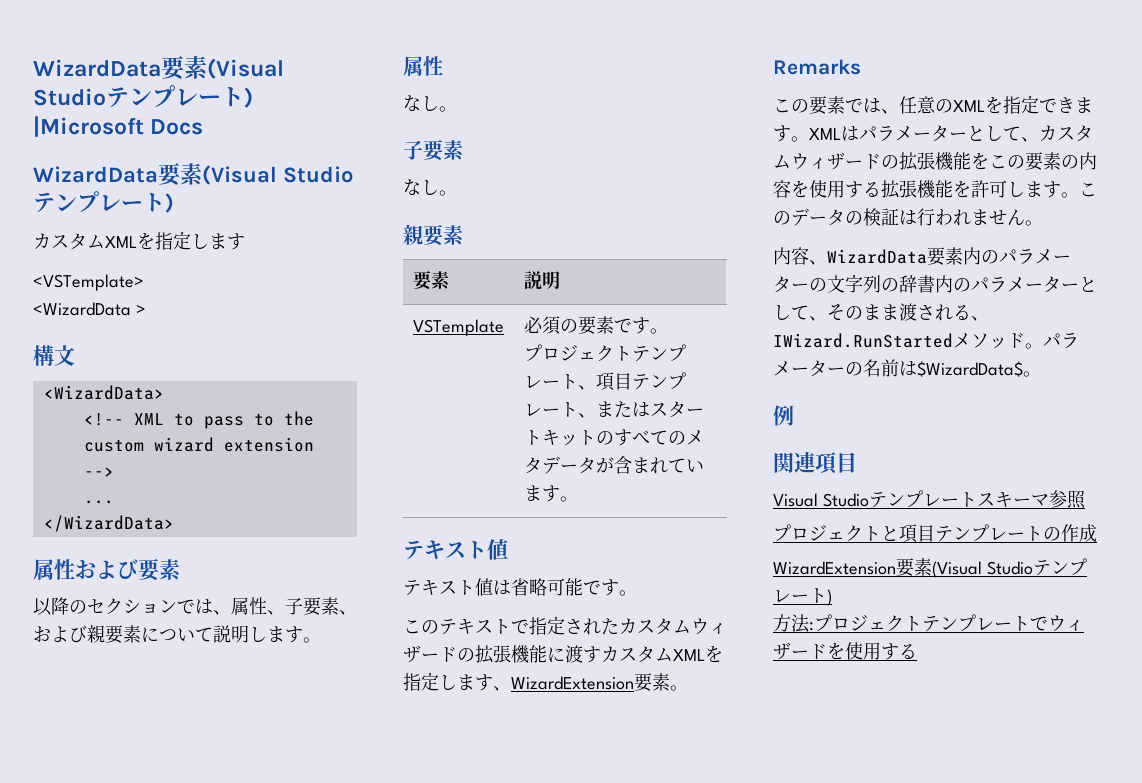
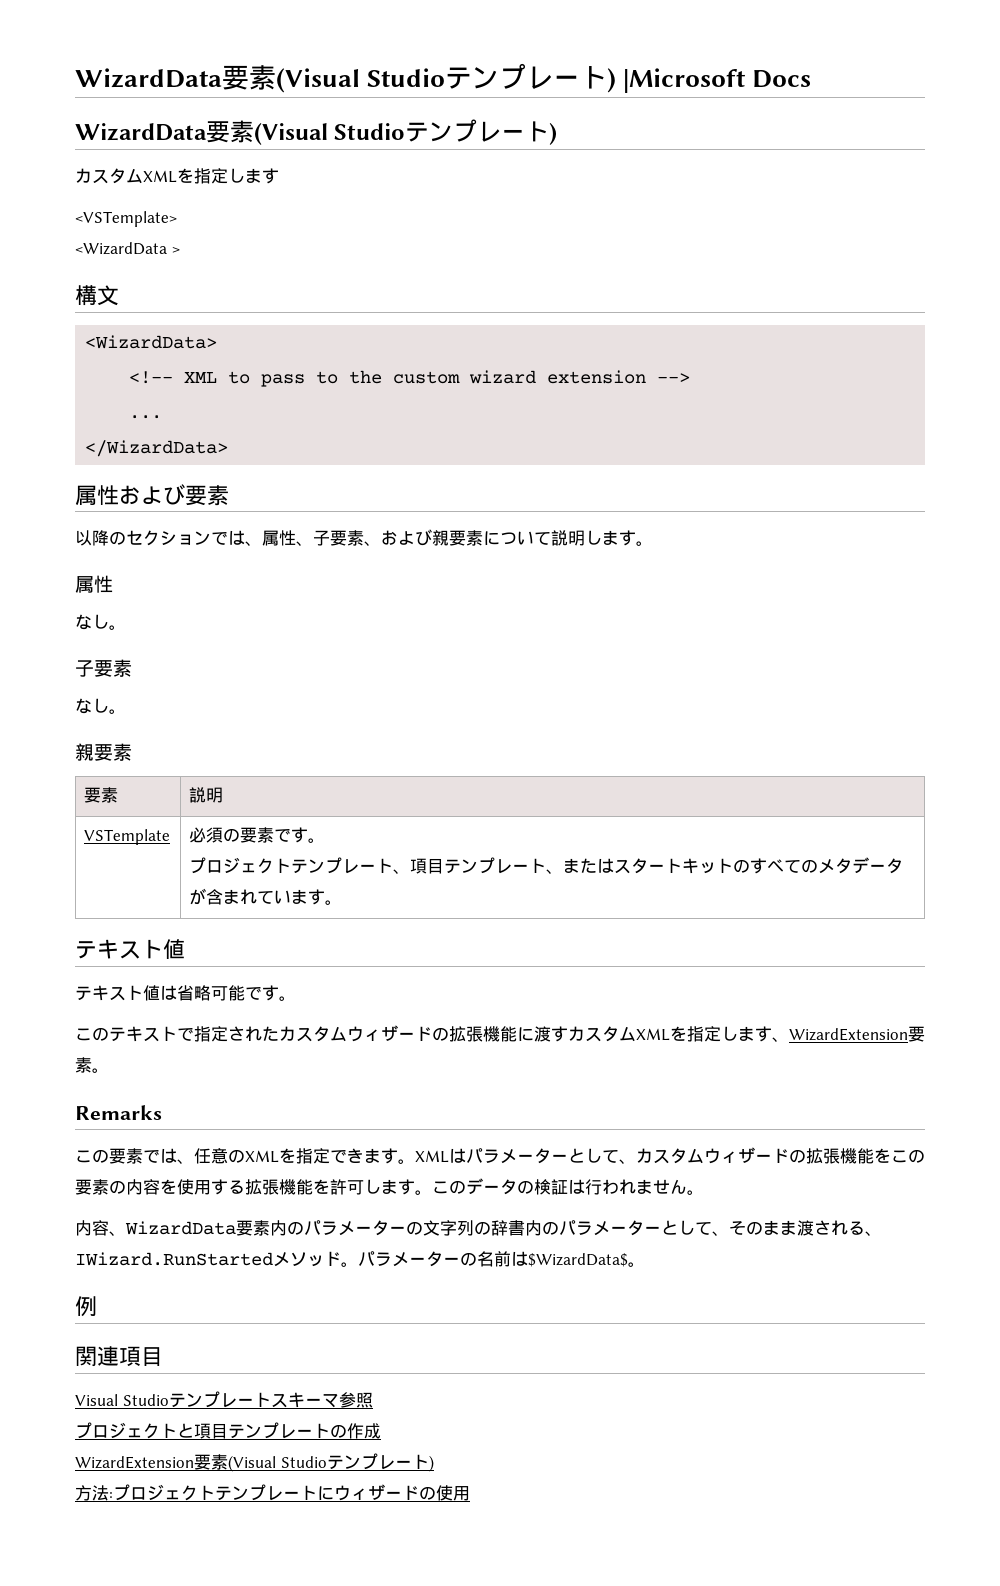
- 方法:プロジェクトテンプレートでウィザードを使用する
+ 方法:プロジェクトテンプレートにウィザードの使用

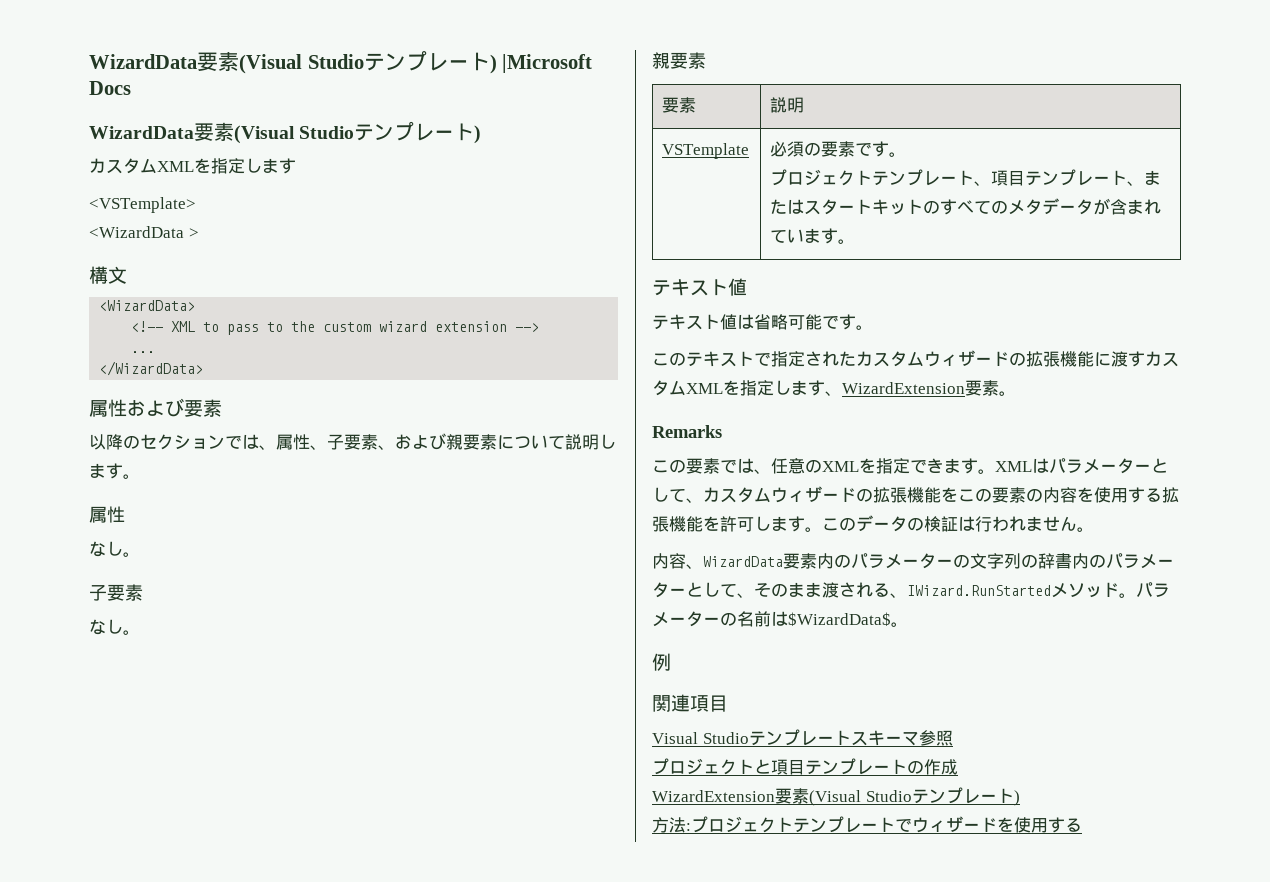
- 方法:プロジェクトテンプレートにウィザードの使用
+ 方法:プロジェクトテンプレートでウィザードを使用する

